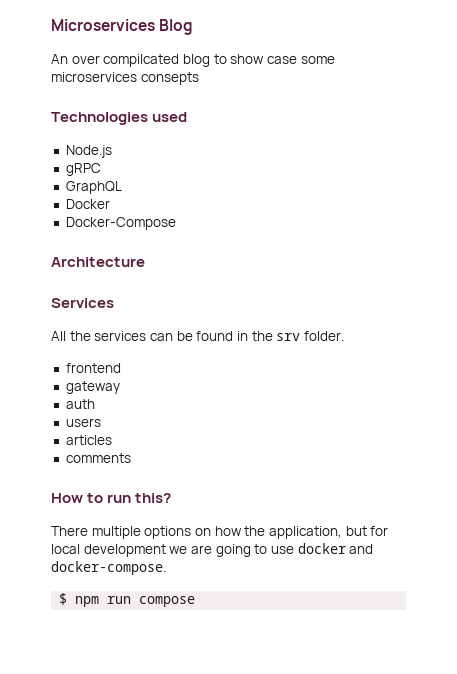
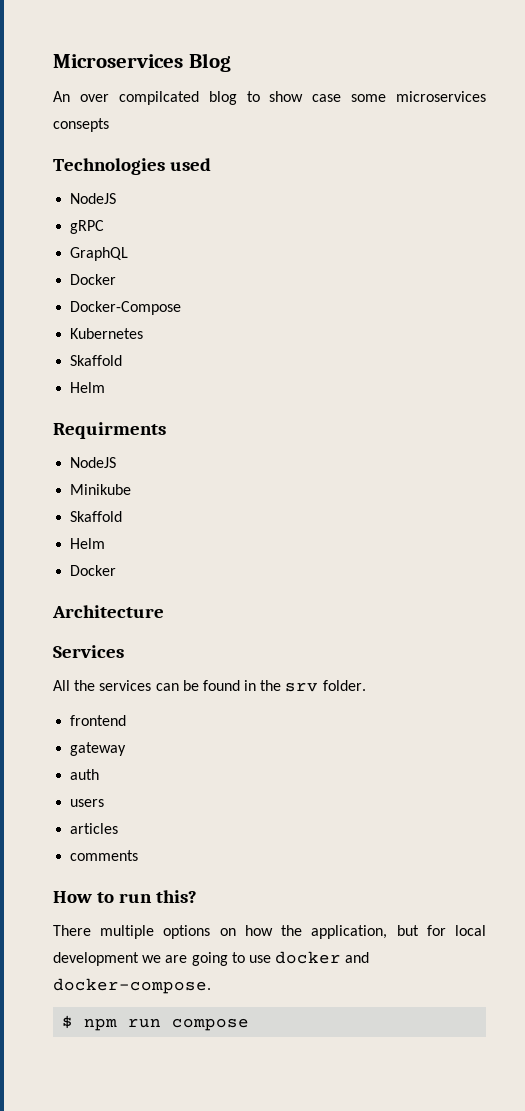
  Technologies used
- Node.js
+ NodeJS
+ Kubernetes
+ Skaffold
+ Helm
+ Requirments
+ NodeJS
+ Minikube
+ Skaffold
+ Helm
+ Docker

